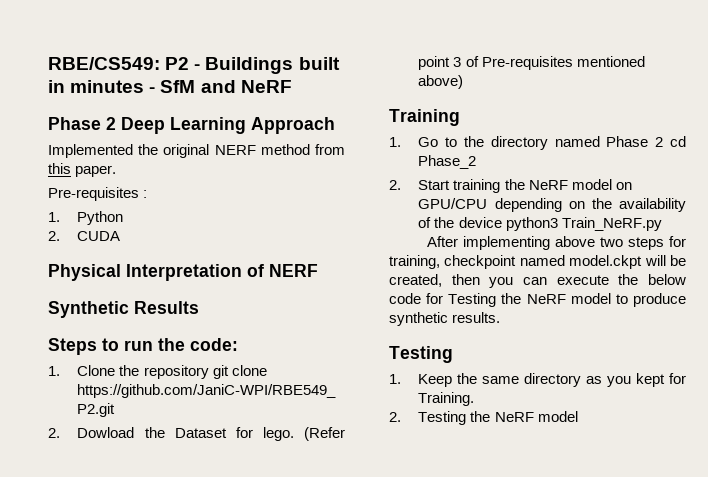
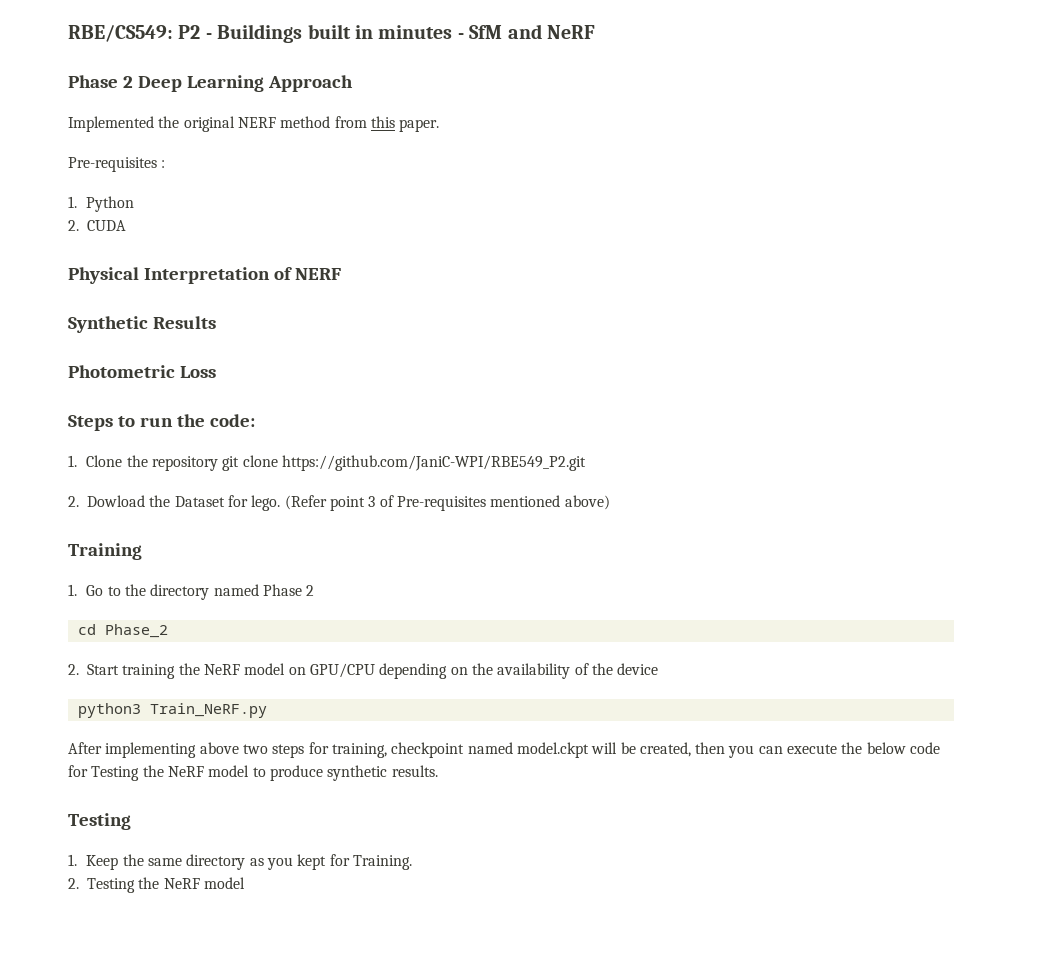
+ Photometric Loss
- 1. Go to the directory named Phase 2 cd Phase_2
+ 1. Go to the directory named Phase 2
+ cd Phase_2
- 2. Start training the NeRF model on GPU/CPU depending on the availability of the device python3 Train_NeRF.py
+ 2. Start training the NeRF model on GPU/CPU depending on the availability of the device
+ python3 Train_NeRF.py

